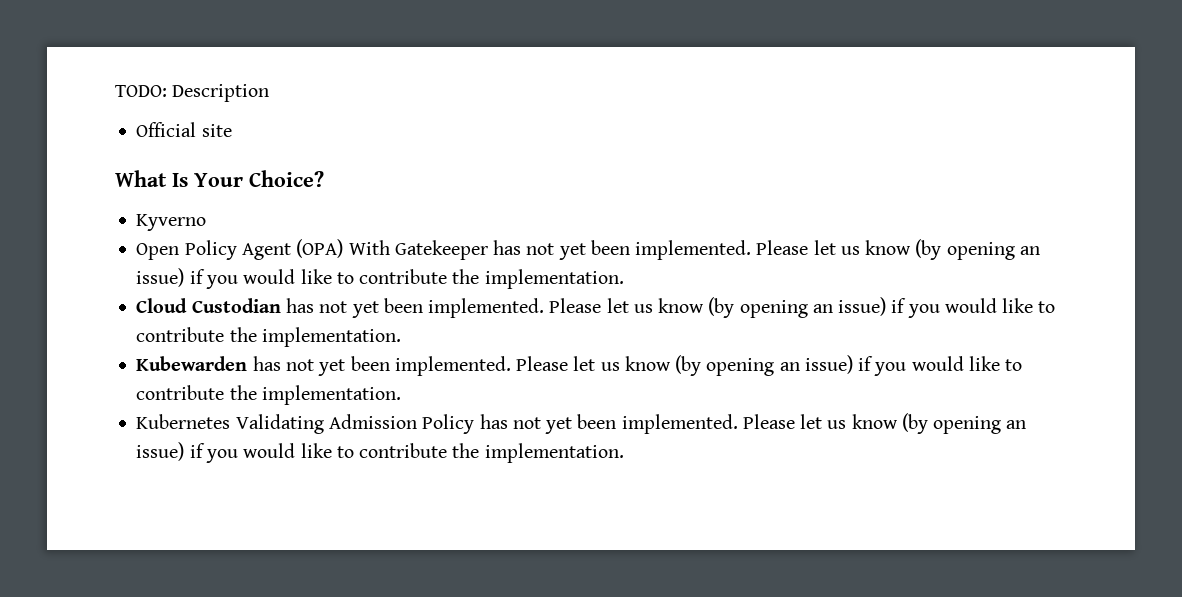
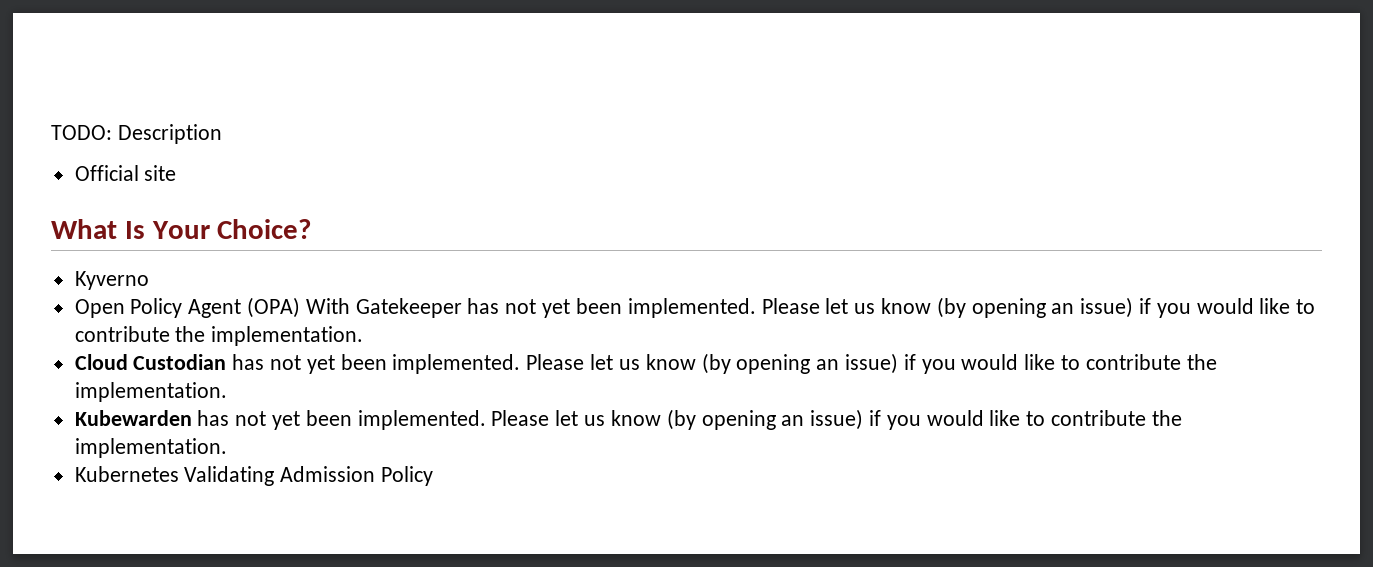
- Kubernetes Validating Admission Policy has not yet been implemented. Please let us know (by opening an issue) if you would like to contribute the implementation.
+ Kubernetes Validating Admission Policy

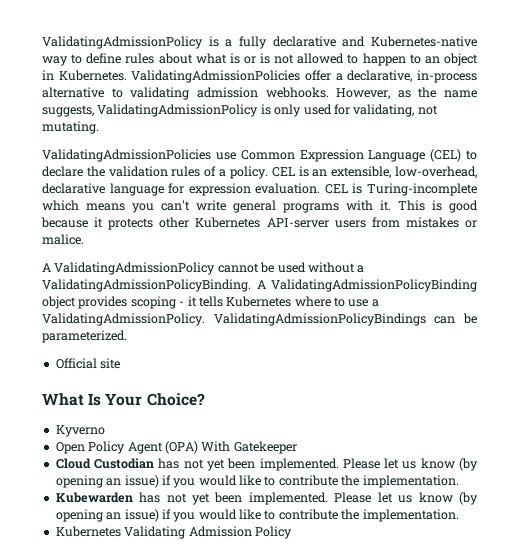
- TODO: Description
+ ValidatingAdmissionPolicy is a fully declarative and Kubernetes-native way to define rules about what is or is not allowed to happen to an object in Kubernetes. ValidatingAdmissionPolicies offer a declarative, in-process alternative to validating admission webhooks. However, as the name suggests, ValidatingAdmissionPolicy is only used for validating, not mutating.
+ ValidatingAdmissionPolicies use Common Expression Language (CEL) to declare the validation rules of a policy. CEL is an extensible, low-overhead, declarative language for expression evaluation. CEL is Turing-incomplete which means you can't write general programs with it. This is good because it protects other Kubernetes API-server users from mistakes or malice.
+ A ValidatingAdmissionPolicy cannot be used without a ValidatingAdmissionPolicyBinding. A ValidatingAdmissionPolicyBinding object provides scoping - it tells Kubernetes where to use a ValidatingAdmissionPolicy. ValidatingAdmissionPolicyBindings can be parameterized.
- Open Policy Agent (OPA) With Gatekeeper has not yet been implemented. Please let us know (by opening an issue) if you would like to contribute the implementation.
+ Open Policy Agent (OPA) With Gatekeeper

